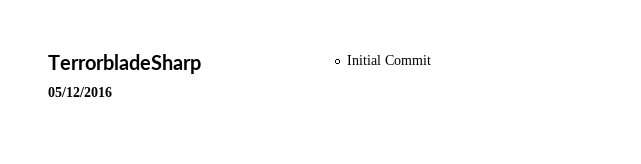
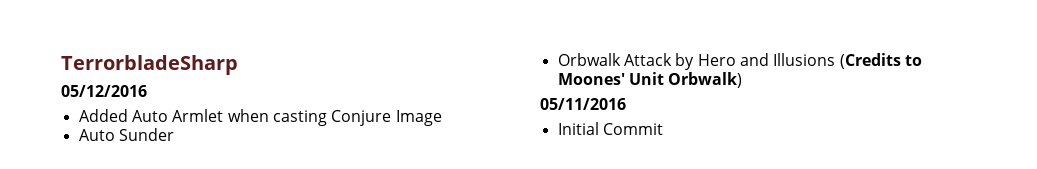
+ Added Auto Armlet when casting Conjure Image
+ Auto Sunder
+ Orbwalk Attack by Hero and Illusions (Credits to Moones' Unit Orbwalk)
+ 05/11/2016

